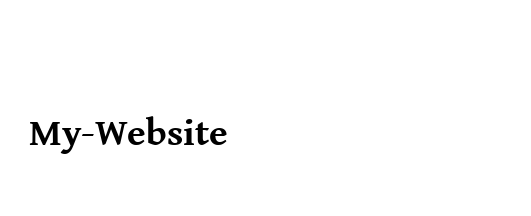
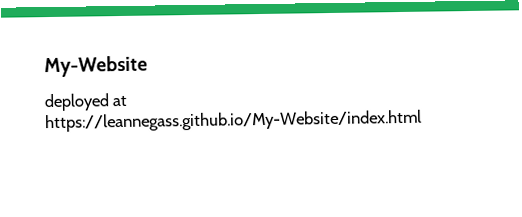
+ deployed at https://leannegass.github.io/My-Website/index.html

